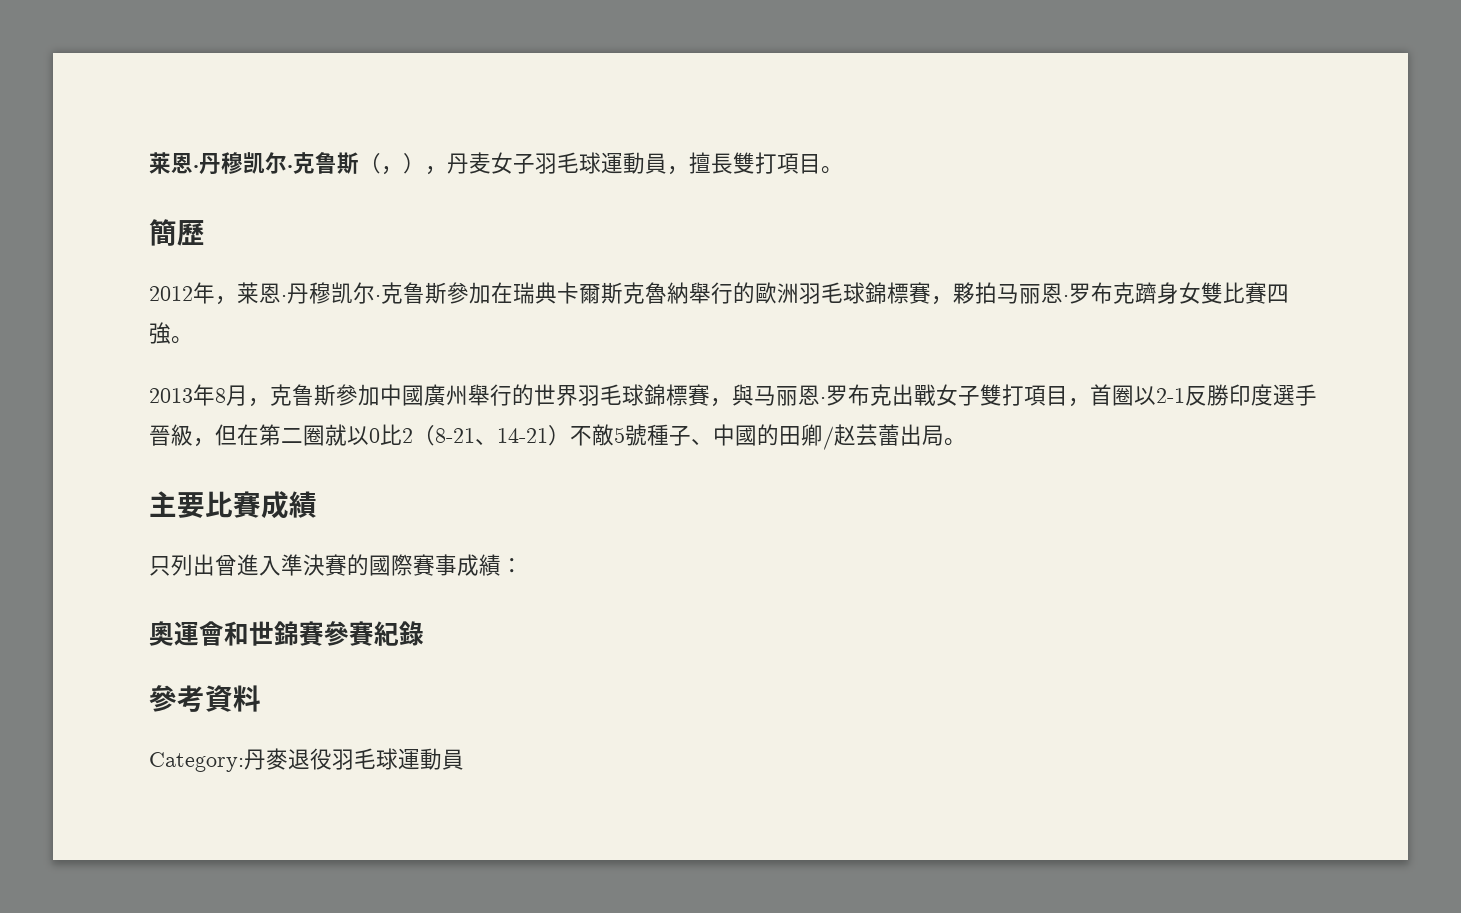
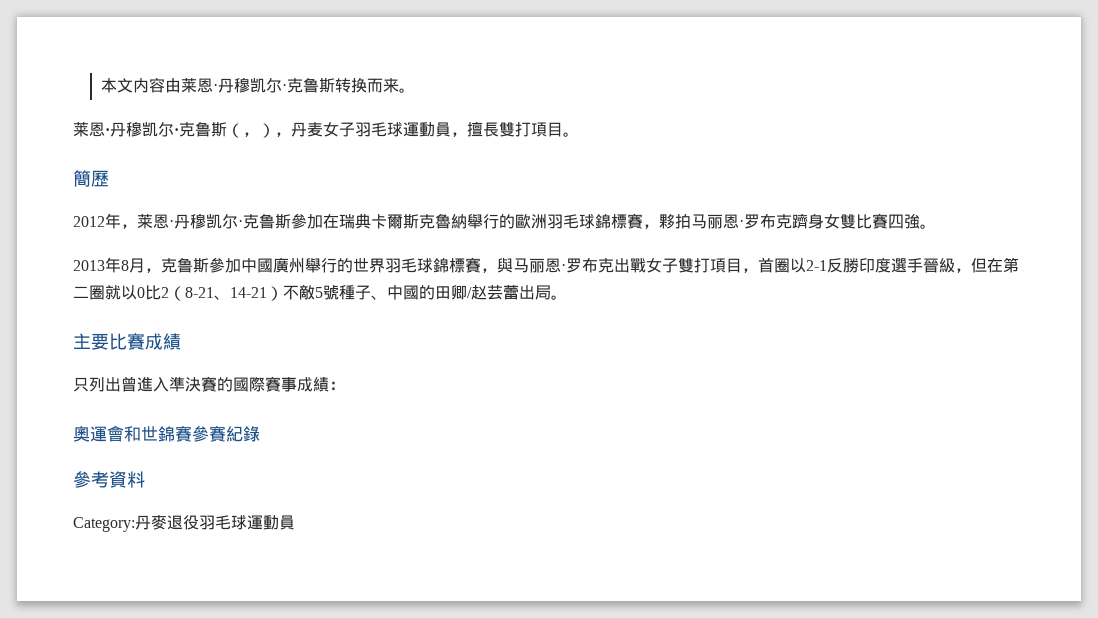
+ 本文内容由莱恩·丹穆凯尔·克鲁斯转换而来。

